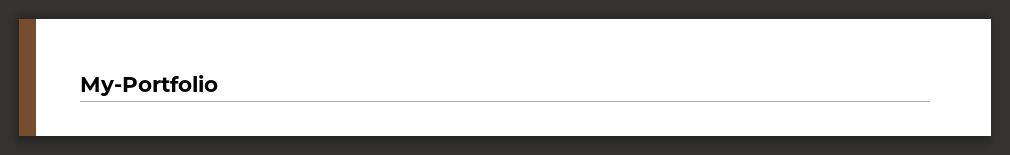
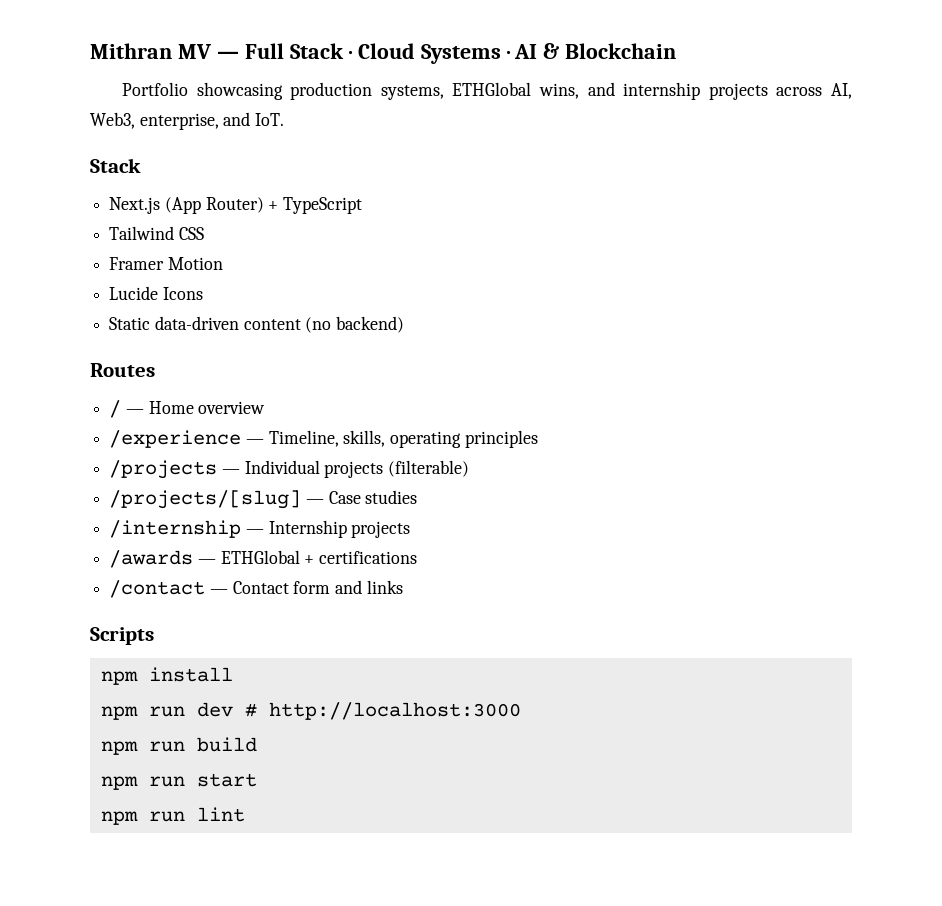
- My-Portfolio
+ Mithran MV — Full Stack · Cloud Systems · AI & Blockchain
+ Portfolio showcasing production systems, ETHGlobal wins, and internship projects across AI, Web3, enterprise, and IoT.
+ Stack
+ Next.js (App Router) + TypeScript
+ Tailwind CSS
+ Framer Motion
+ Lucide Icons
+ Static data-driven content (no backend)
+ Routes
+ / — Home overview
+ /experience — Timeline, skills, operating principles
+ /projects — Individual projects (filterable)
+ /projects/[slug] — Case studies
+ /internship — Internship projects
+ /awards — ETHGlobal + certifications
+ /contact — Contact form and links
+ Scripts
+ npm install
+ npm run dev # http://localhost:3000
+ npm run build
+ npm run start
+ npm run lint

